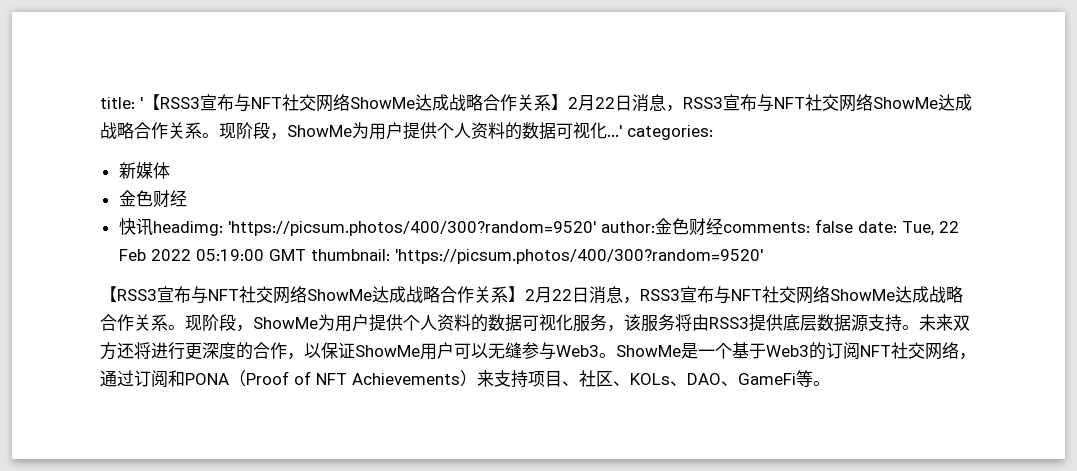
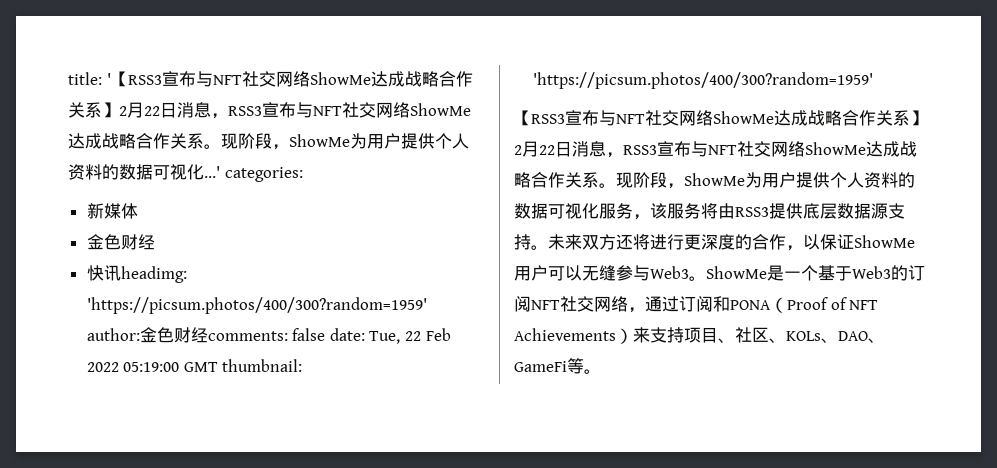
- 快讯headimg: 'https://picsum.photos/400/300?random=9520' author:金色财经comments: false date: Tue, 22 Feb 2022 05:19:00 GMT thumbnail: 'https://picsum.photos/400/300?random=9520'
+ 快讯headimg: 'https://picsum.photos/400/300?random=1959' author:金色财经comments: false date: Tue, 22 Feb 2022 05:19:00 GMT thumbnail: 'https://picsum.photos/400/300?random=1959'

